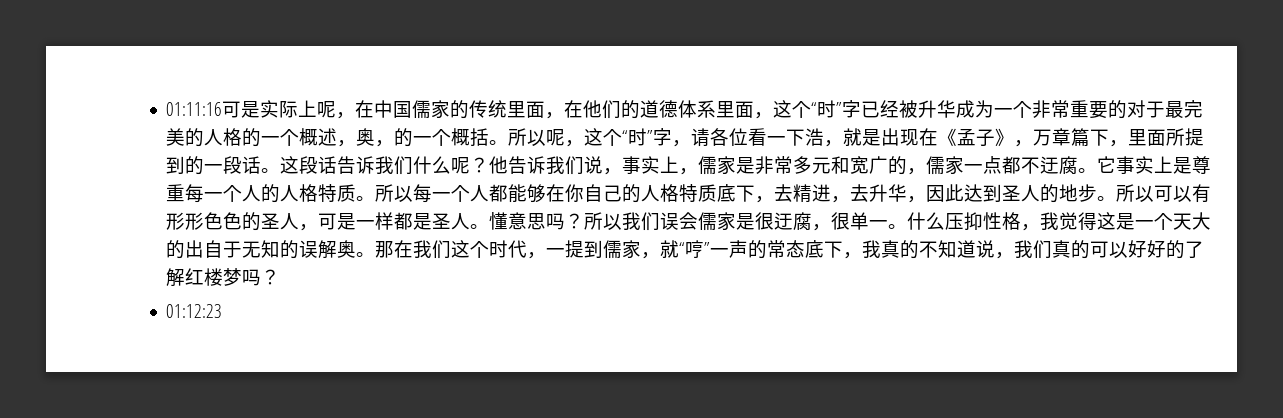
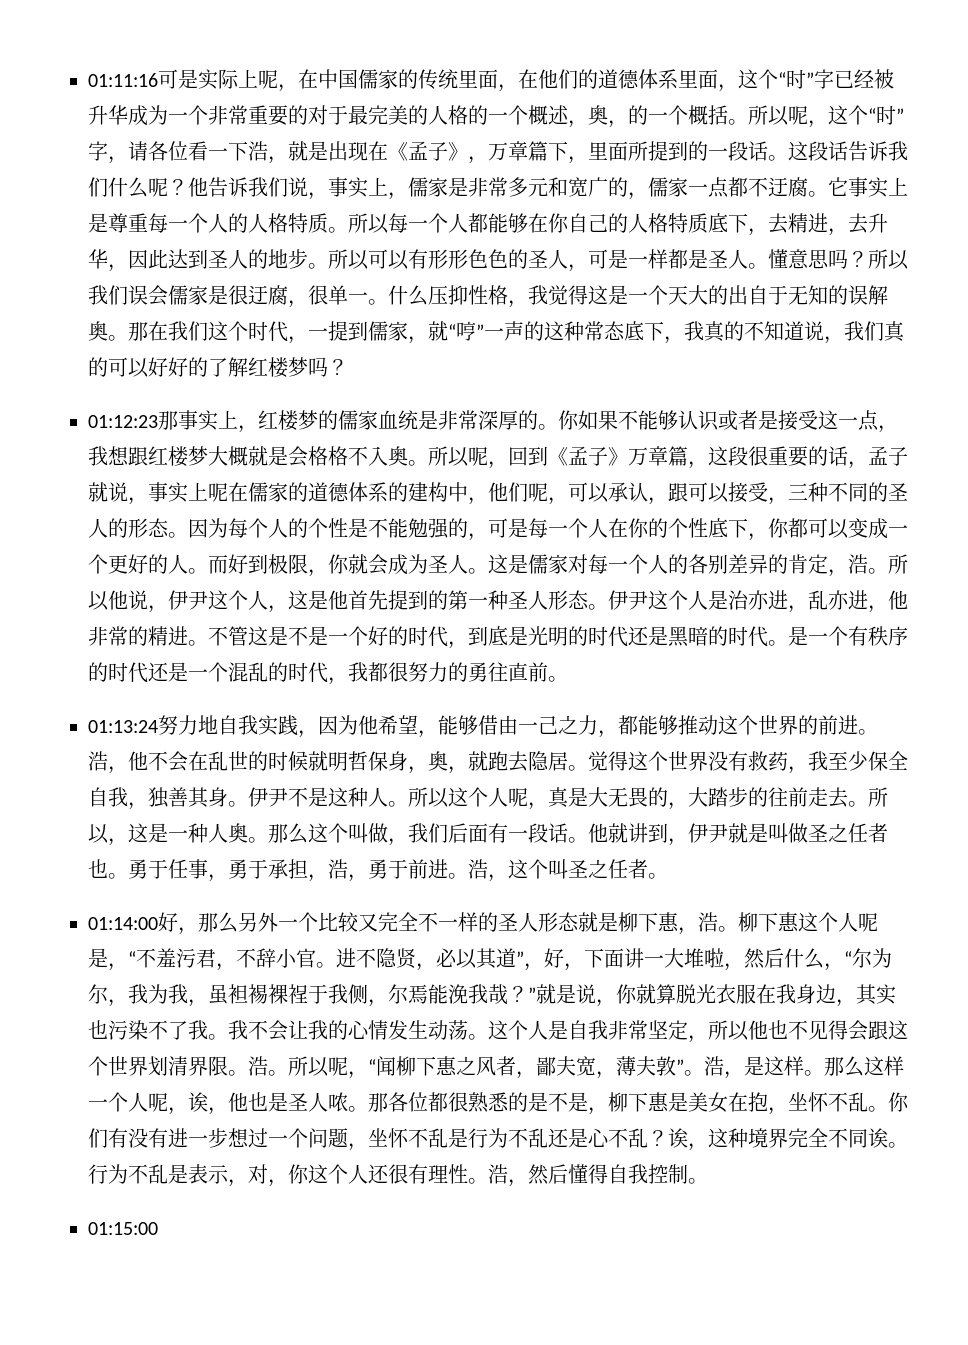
- 那在我们这个时代，一提到儒家，就“哼”一声的常态底下，我真的不知道说，我们真的可以好好的了解红楼梦吗？
+ 那在我们这个时代，一提到儒家，就“哼”一声的这种常态底下，我真的不知道说，我们真的可以好好的了解红楼梦吗？
- 01:12:23
+ 01:12:23那事实上，红楼梦的儒家血统是非常深厚的。你如果不能够认识或者是接受这一点，我想跟红楼梦大概就是会格格不入奥。所以呢，回到《孟子》万章篇，这段很重要的话，孟子就说，事实上呢在儒家的道德体系的建构中，他们呢，可以承认，跟可以接受，三种不同的圣人的形态。因为每个人的个性是不能勉强的，可是每一个人在你的个性底下，你都可以变成一个更好的人。而好到极限，你就会成为圣人。这是儒家对每一个人的各别差异的肯定，浩。所以他说，伊尹这个人，这是他首先提到的第一种圣人形态。伊尹这个人是治亦进，乱亦进，他非常的精进。不管这是不是一个好的时代，到底是光明的时代还是黑暗的时代。是一个有秩序的时代还是一个混乱的时代，我都很努力的勇往直前。
+ 01:13:24努力地自我实践，因为他希望，能够借由一己之力，都能够推动这个世界的前进。浩，他不会在乱世的时候就明哲保身，奥，就跑去隐居。觉得这个世界没有救药，我至少保全自我，独善其身。伊尹不是这种人。所以这个人呢，真是大无畏的，大踏步的往前走去。所以，这是一种人奥。那么这个叫做，我们后面有一段话。他就讲到，伊尹就是叫做圣之任者也。勇于任事，勇于承担，浩，勇于前进。浩，这个叫圣之任者。
+ 01:14:00好，那么另外一个比较又完全不一样的圣人形态就是柳下惠，浩。柳下惠这个人呢是，“不羞污君，不辞小官。进不隐贤，必以其道”，好，下面讲一大堆啦，然后什么，“尔为尔，我为我，虽袒裼裸裎于我侧，尔焉能浼我哉？”就是说，你就算脱光衣服在我身边，其实也污染不了我。我不会让我的心情发生动荡。这个人是自我非常坚定，所以他也不见得会跟这个世界划清界限。浩。所以呢，“闻柳下惠之风者，鄙夫宽，薄夫敦”。浩，是这样。那么这样一个人呢，诶，他也是圣人哝。那各位都很熟悉的是不是，柳下惠是美女在抱，坐怀不乱。你们有没有进一步想过一个问题，坐怀不乱是行为不乱还是心不乱？诶，这种境界完全不同诶。行为不乱是表示，对，你这个人还很有理性。浩，然后懂得自我控制。
+ 01:15:00

